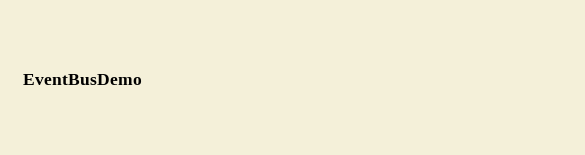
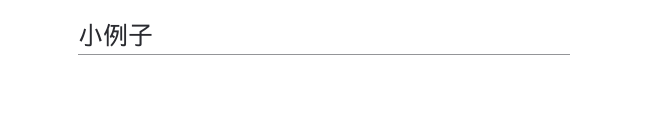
- EventBusDemo
+ 小例子

